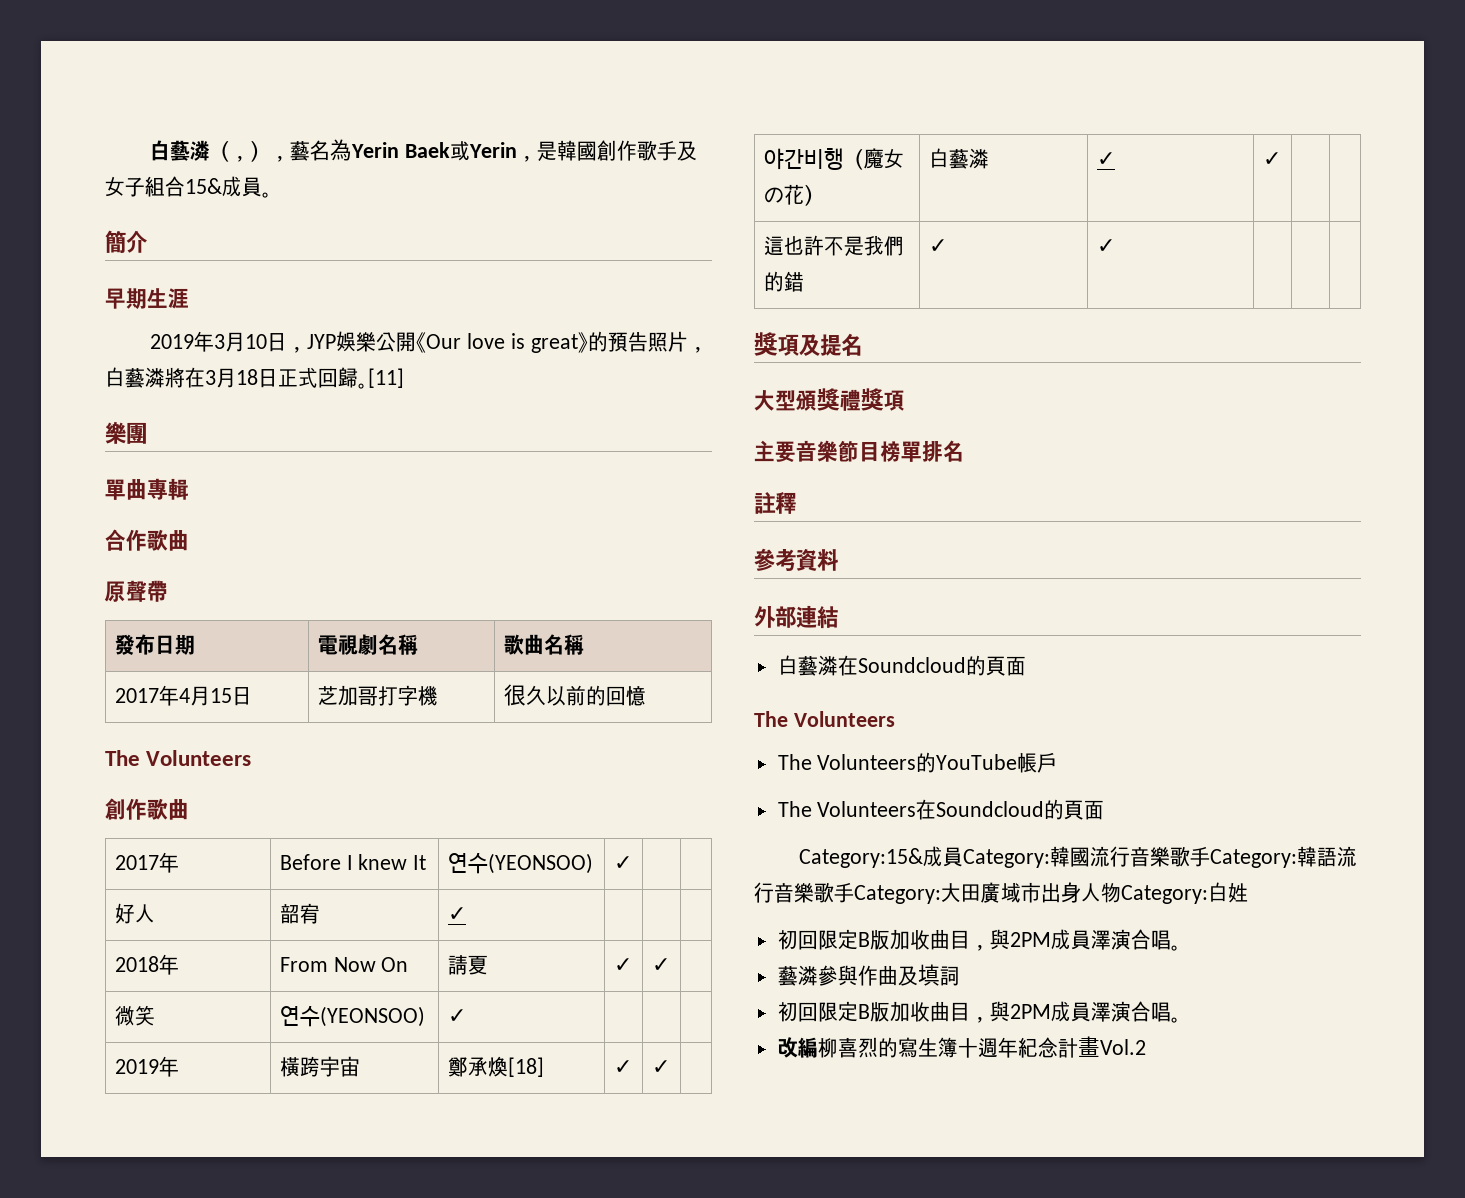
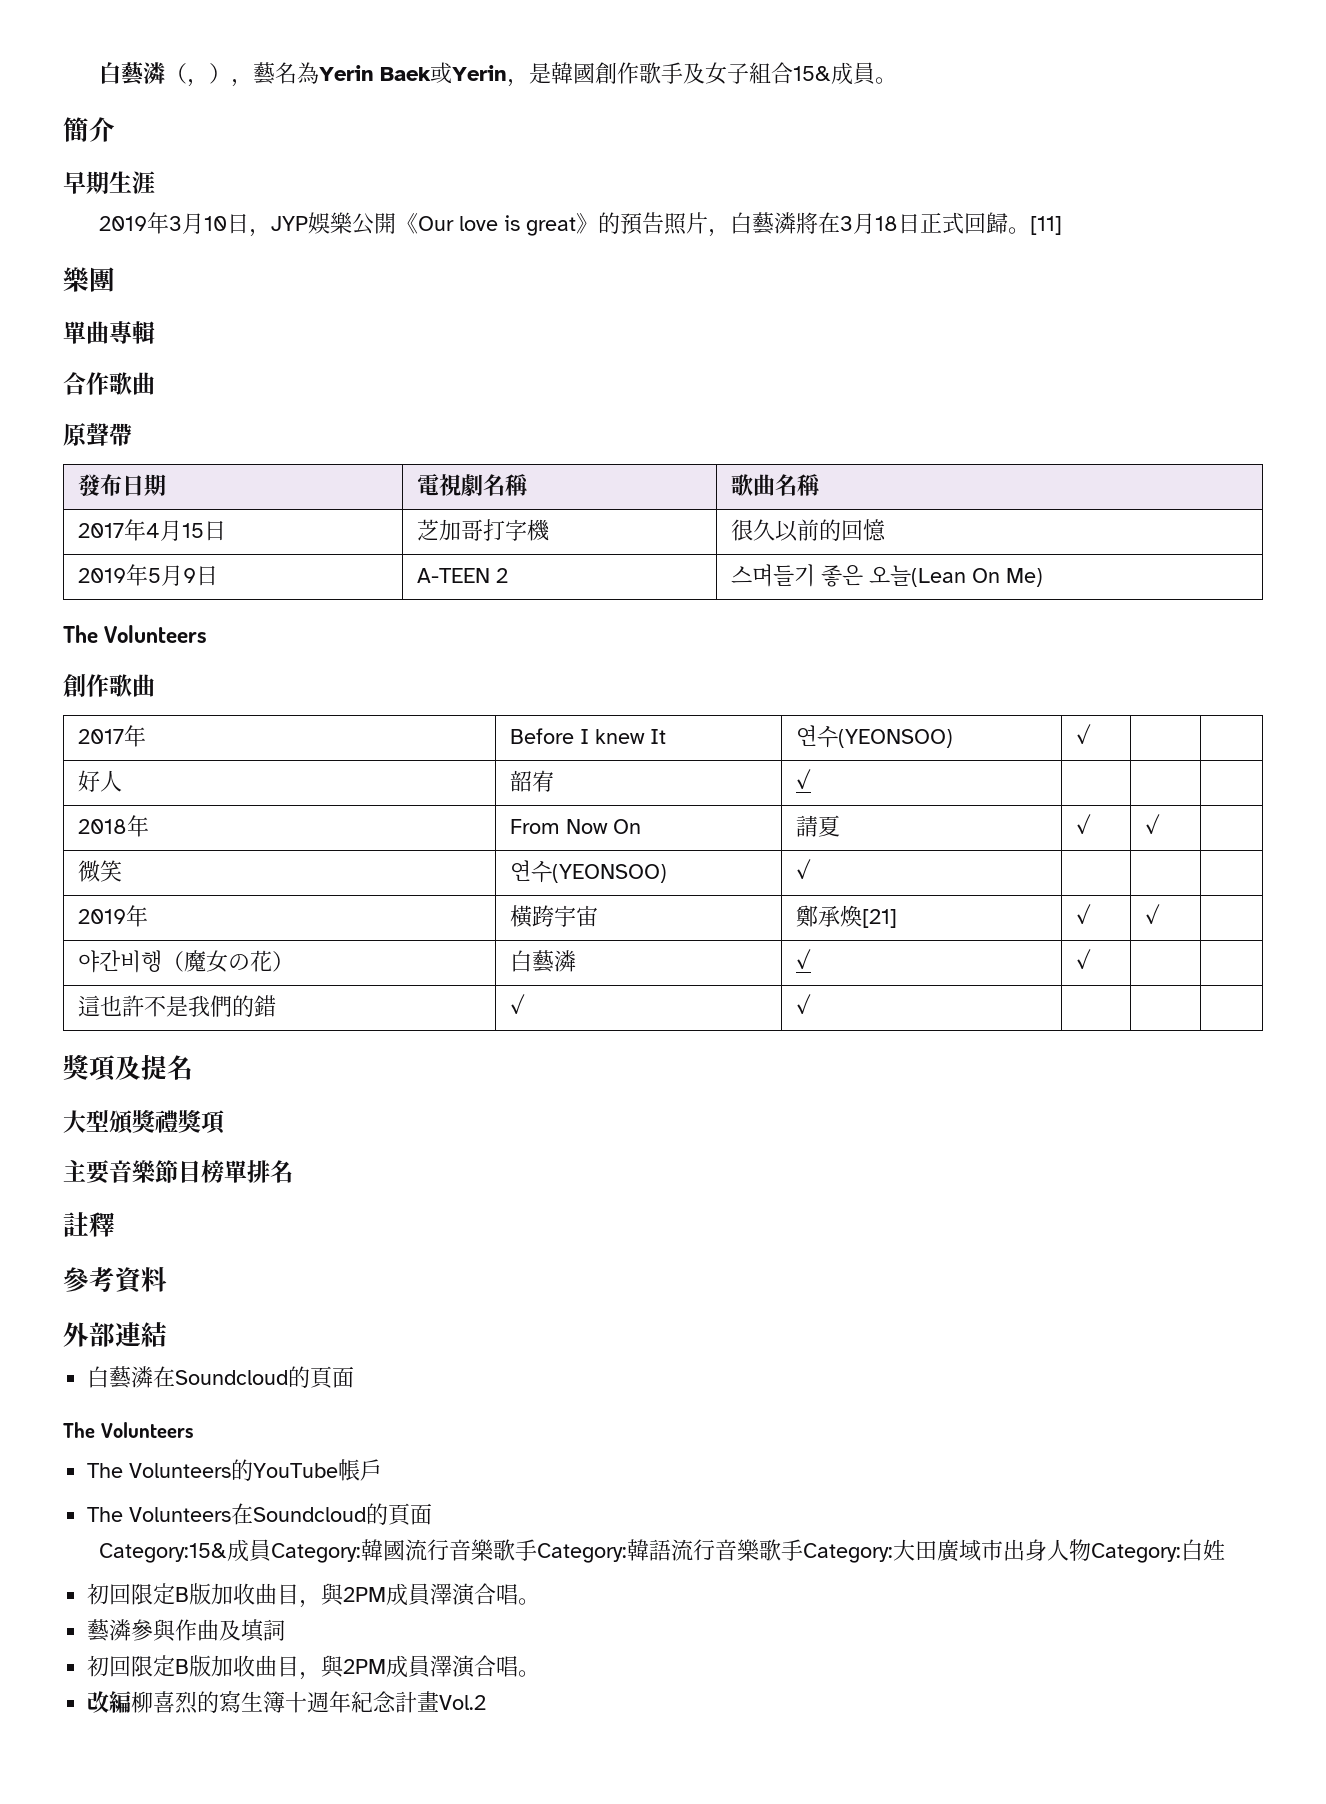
+ 2019年5月9日 | A-TEEN 2 | 스며들기 좋은 오늘(Lean On Me)
- 2019年 | 橫跨宇宙 | 鄭承煥[18] | ✓ | ✓ |
+ 2019年 | 橫跨宇宙 | 鄭承煥[21] | ✓ | ✓ |

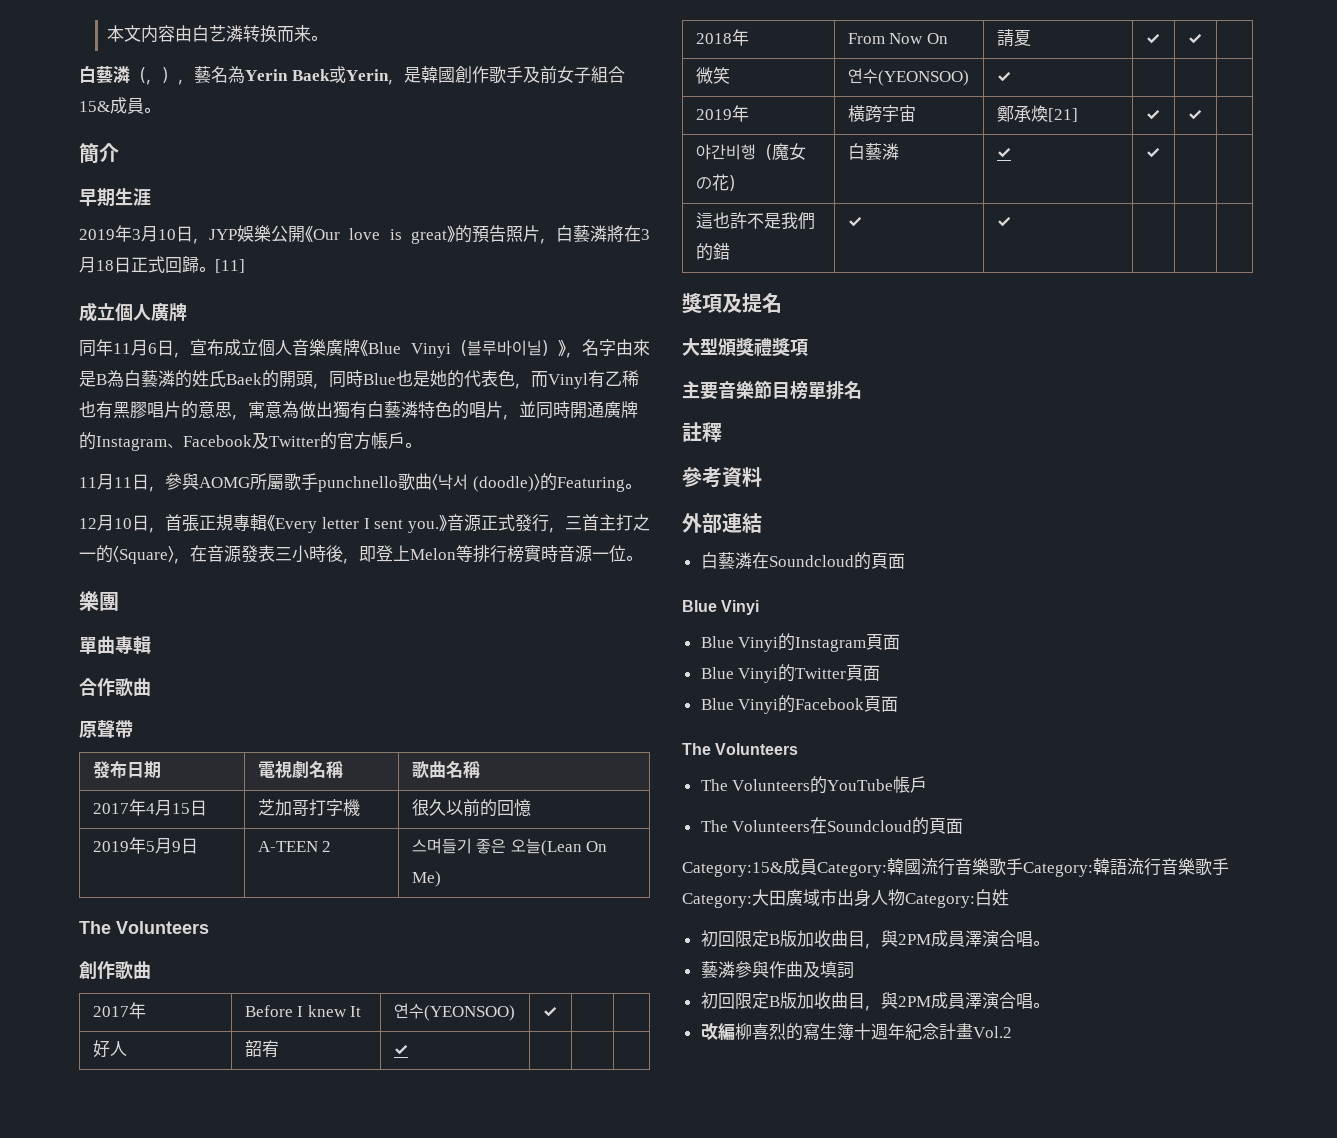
+ 本文内容由白艺潾转换而来。
- 白藝潾（，），藝名為Yerin Baek或Yerin，是韓國創作歌手及女子組合15&成員。
+ 白藝潾（，），藝名為Yerin Baek或Yerin，是韓國創作歌手及前女子組合15&成員。
+ 成立個人廣牌
+ 同年11月6日，宣布成立個人音樂廣牌《Blue Vinyi（블루바이닐）》，名字由來是B為白藝潾的姓氏Baek的開頭，同時Blue也是她的代表色，而Vinyl有乙稀也有黑膠唱片的意思，寓意為做出獨有白藝潾特色的唱片，並同時開通廣牌的Instagram、Facebook及Twitter的官方帳戶。
+ 11月11日，參與AOMG所屬歌手punchnello歌曲〈낙서 (doodle)〉的Featuring。
+ 12月10日，首張正規專輯《Every letter I sent you.》音源正式發行，三首主打之一的〈Square〉，在音源發表三小時後，即登上Melon等排行榜實時音源一位。
  白藝潾在Soundcloud的頁面
+ Blue Vinyi
+ Blue Vinyi的Instagram頁面
+ Blue Vinyi的Twitter頁面
+ Blue Vinyi的Facebook頁面

